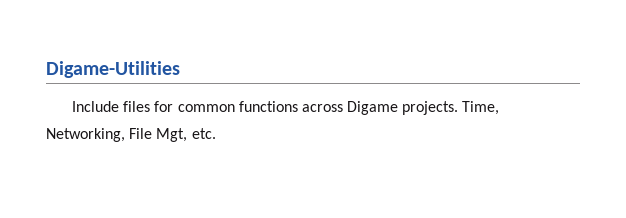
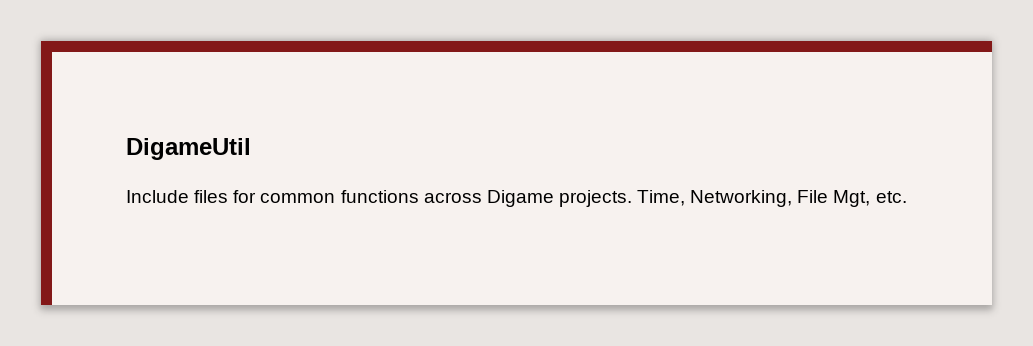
- Digame-Utilities
+ DigameUtil

